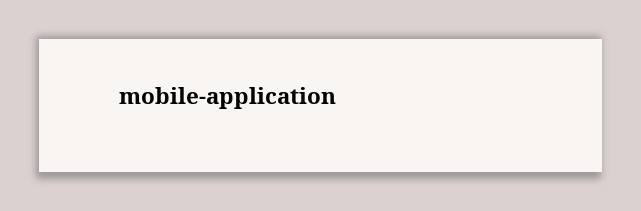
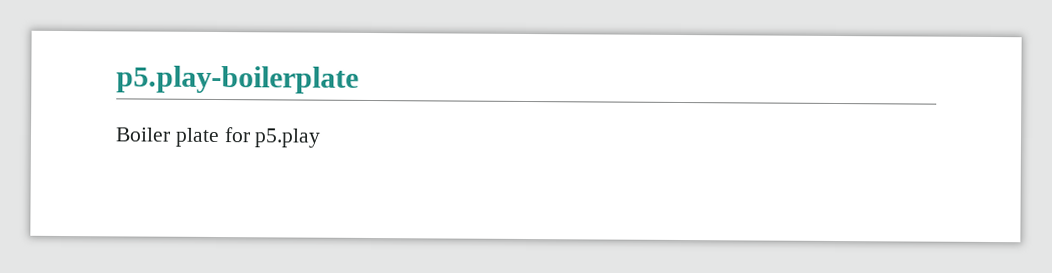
- mobile-application
+ p5.play-boilerplate
+ Boiler plate for p5.play

